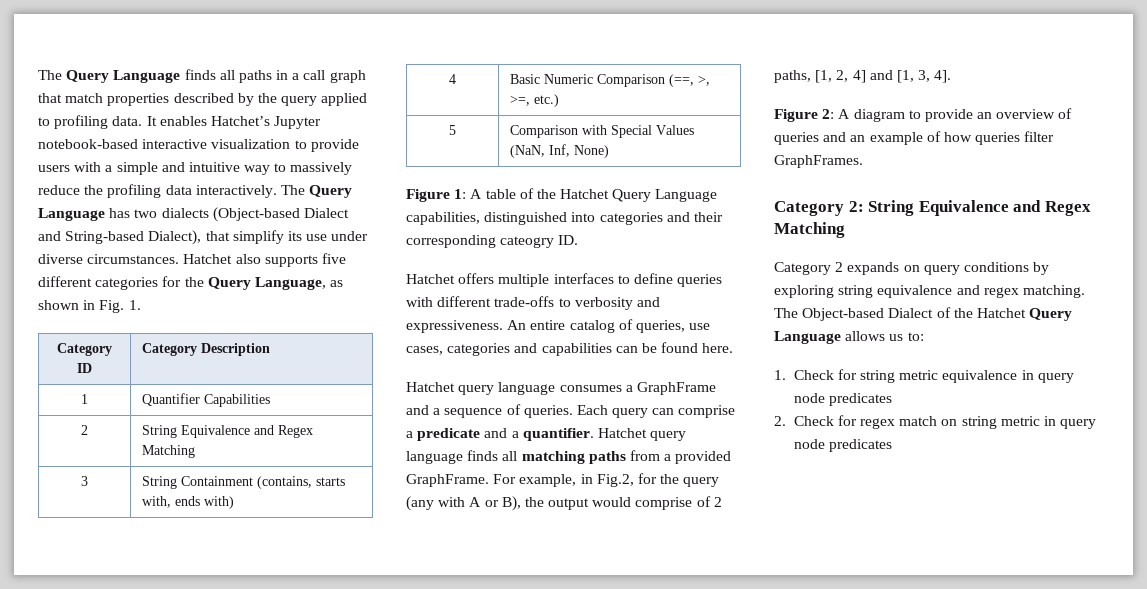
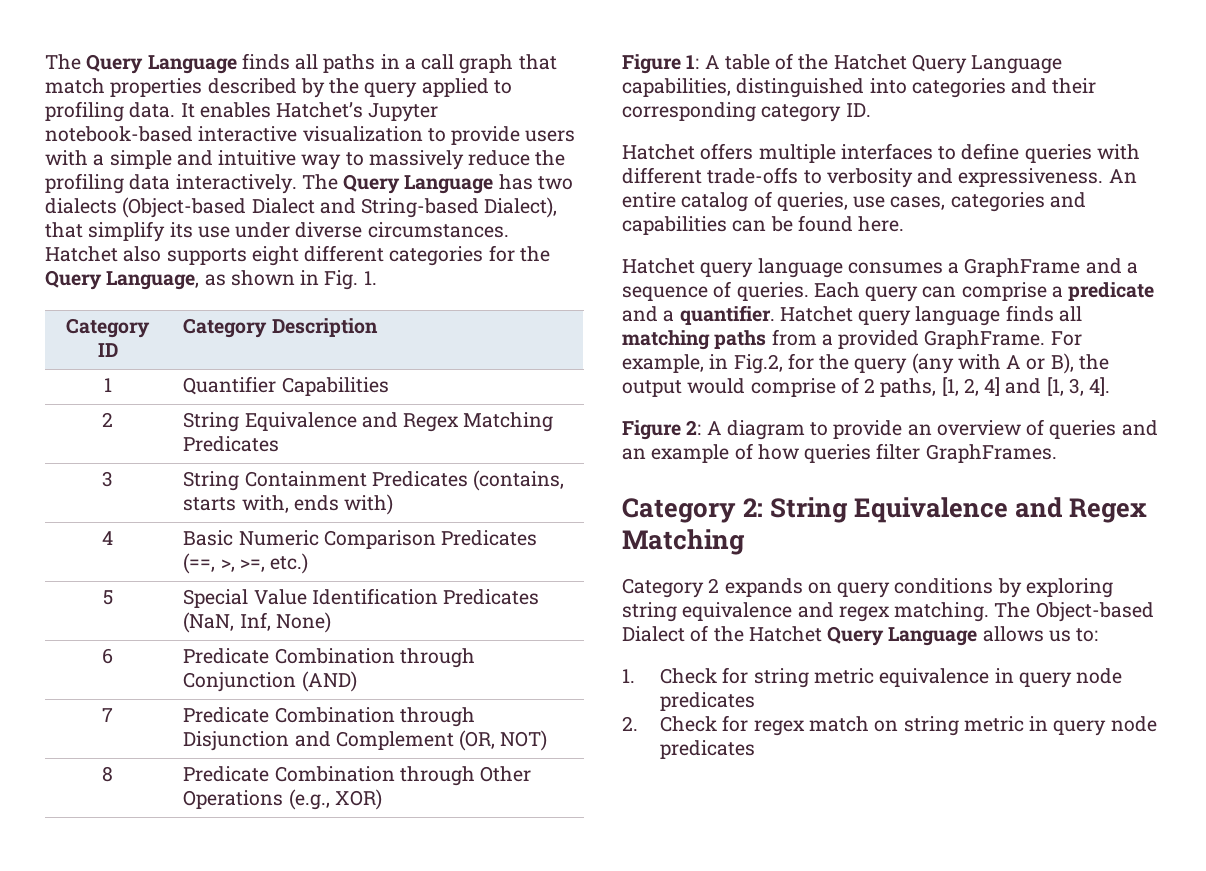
- Hatchet also supports five different categories for the Query Language, as shown in Fig. 1.
+ Hatchet also supports eight different categories for the Query Language, as shown in Fig. 1.
- 2 | String Equivalence and Regex Matching
+ 2 | String Equivalence and Regex Matching Predicates
- 3 | String Containment (contains, starts with, ends with)
+ 3 | String Containment Predicates (contains, starts with, ends with)
- 4 | Basic Numeric Comparison (==, >, >=, etc.)
+ 4 | Basic Numeric Comparison Predicates (==, >, >=, etc.)
- 5 | Comparison with Special Values (NaN, Inf, None)
+ 5 | Special Value Identification Predicates (NaN, Inf, None)
+ 6 | Predicate Combination through Conjunction (AND)
+ 7 | Predicate Combination through Disjunction and Complement (OR, NOT)
+ 8 | Predicate Combination through Other Operations (e.g., XOR)
- Figure 1: A table of the Hatchet Query Language capabilities, distinguished into categories and their corresponding cateogry ID.
+ Figure 1: A table of the Hatchet Query Language capabilities, distinguished into categories and their corresponding category ID.

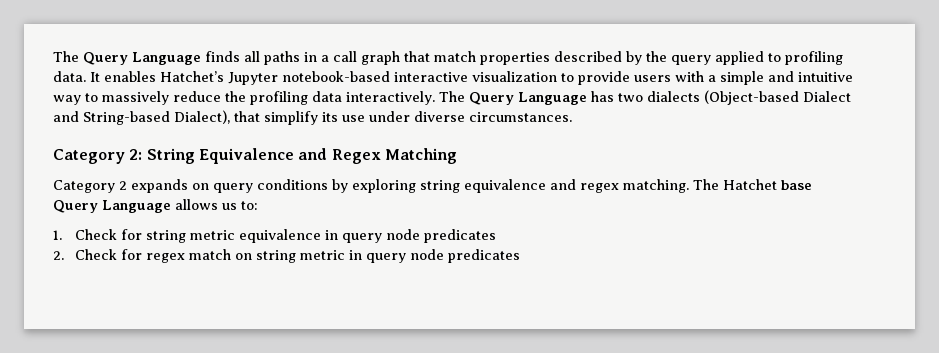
- Hatchet also supports eight different categories for the Query Language, as shown in Fig. 1.
- Category ID | Category Description
- 1 | Quantifier Capabilities
- 2 | String Equivalence and Regex Matching Predicates
- 3 | String Containment Predicates (contains, starts with, ends with)
- 4 | Basic Numeric Comparison Predicates (==, >, >=, etc.)
- 5 | Special Value Identification Predicates (NaN, Inf, None)
- 6 | Predicate Combination through Conjunction (AND)
- 7 | Predicate Combination through Disjunction and Complement (OR, NOT)
- 8 | Predicate Combination through Other Operations (e.g., XOR)
- Figure 1: A table of the Hatchet Query Language capabilities, distinguished into categories and their corresponding category ID.
- Hatchet offers multiple interfaces to define queries with different trade-offs to verbosity and expressiveness. An entire catalog of queries, use cases, categories and capabilities can be found here.
- Hatchet query language consumes a GraphFrame and a sequence of queries. Each query can comprise a predicate and a quantifier. Hatchet query language finds all matching paths from a provided GraphFrame. For example, in Fig.2, for the query (any with A or B), the output would comprise of 2 paths, [1, 2, 4] and [1, 3, 4].
- Figure 2: A diagram to provide an overview of queries and an example of how queries filter GraphFrames.
- The Object-based Dialect of the Hatchet Query Language allows us to:
+ The Hatchet base Query Language allows us to:

